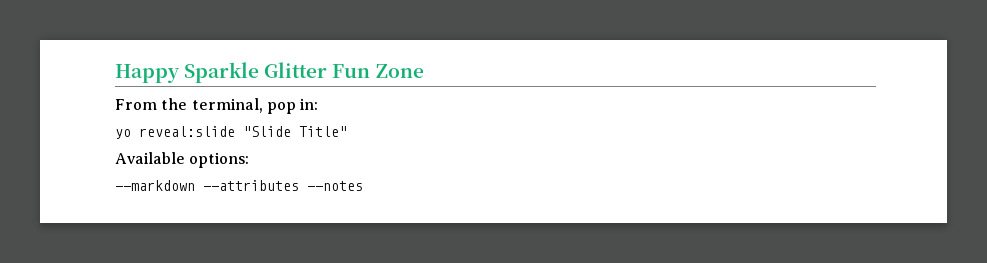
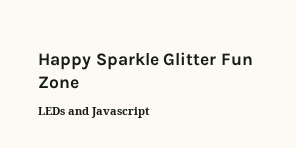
- From the terminal, pop in:
- yo reveal:slide "Slide Title"
- Available options:
- --markdown --attributes --notes
+ LEDs and Javascript

